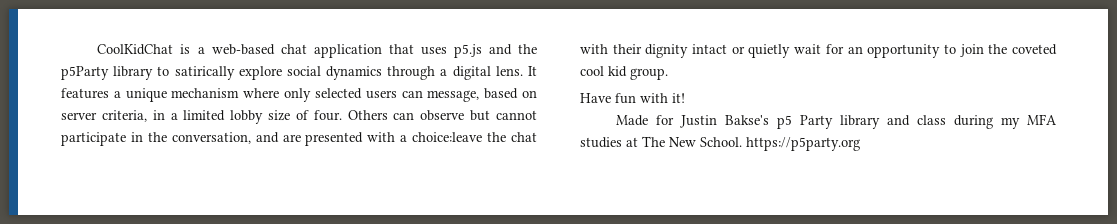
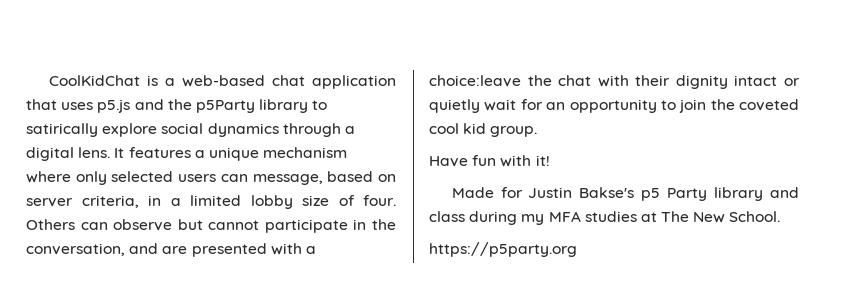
- Made for Justin Bakse's p5 Party library and class during my MFA studies at The New School. https://p5party.org
+ Made for Justin Bakse's p5 Party library and class during my MFA studies at The New School.
+ https://p5party.org

